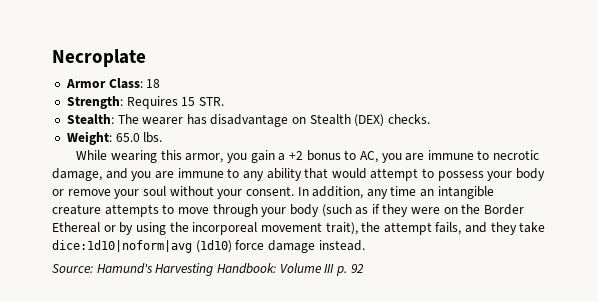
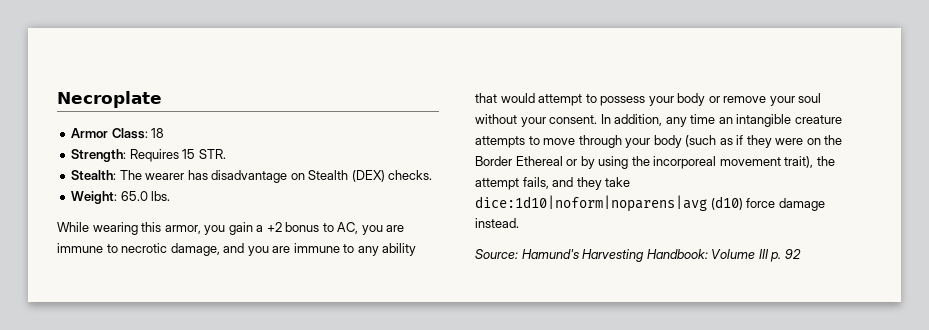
- In addition, any time an intangible creature attempts to move through your body (such as if they were on the Border Ethereal or by using the incorporeal movement trait), the attempt fails, and they take dice:1d10|noform|avg (1d10) force damage instead.
+ In addition, any time an intangible creature attempts to move through your body (such as if they were on the Border Ethereal or by using the incorporeal movement trait), the attempt fails, and they take dice:1d10|noform|noparens|avg (d10) force damage instead.

